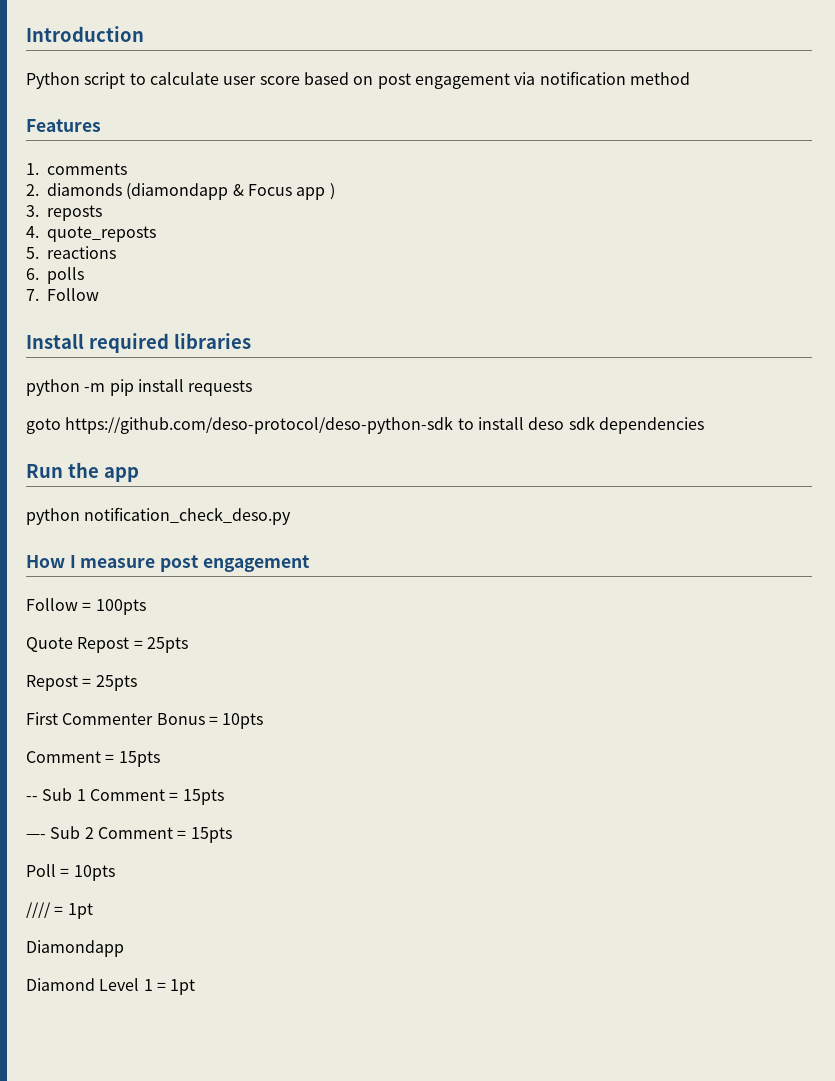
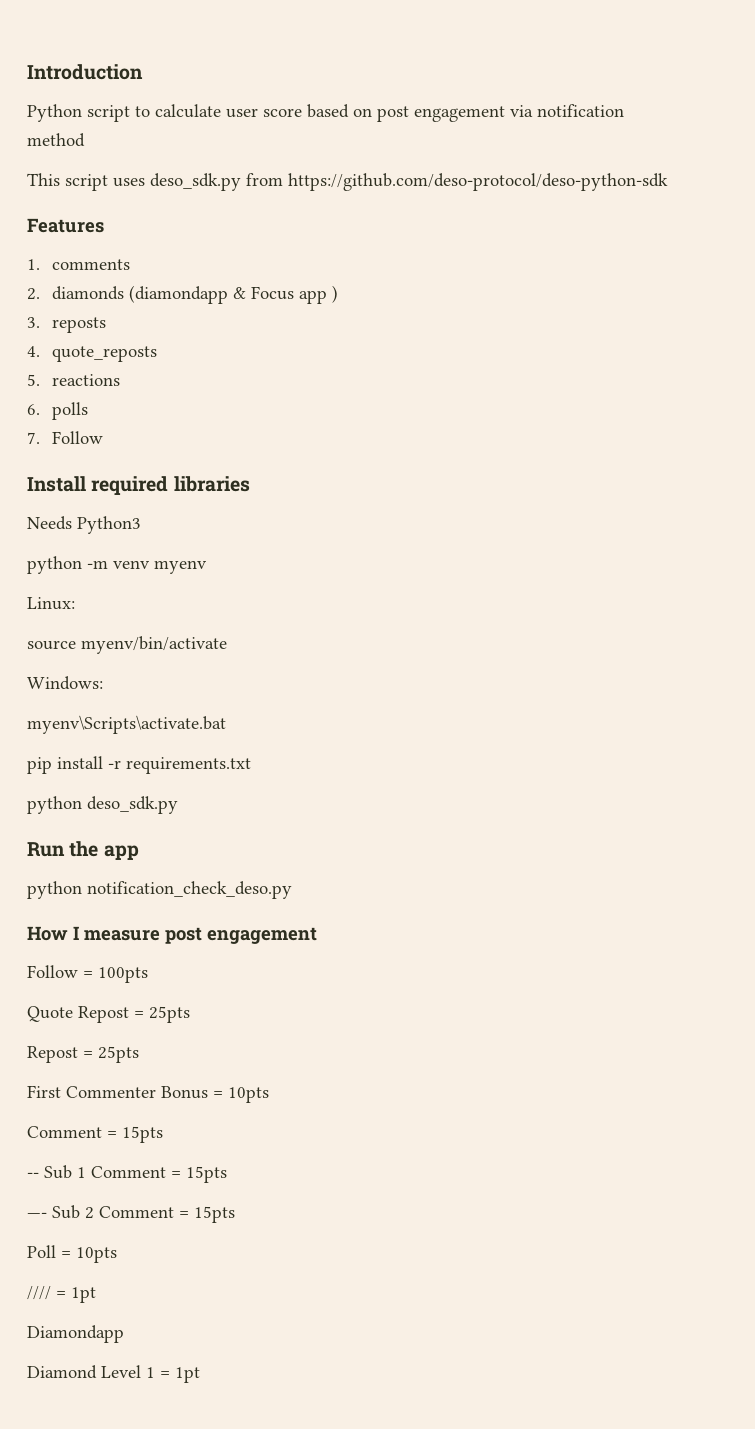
+ This script uses deso_sdk.py from https://github.com/deso-protocol/deso-python-sdk
+ Needs Python3
- python -m pip install requests
- goto https://github.com/deso-protocol/deso-python-sdk to install deso sdk dependencies
+ python -m venv myenv
+ Linux:
+ source myenv/bin/activate
+ Windows:
+ myenv\Scripts\activate.bat
+ pip install -r requirements.txt
+ python deso_sdk.py

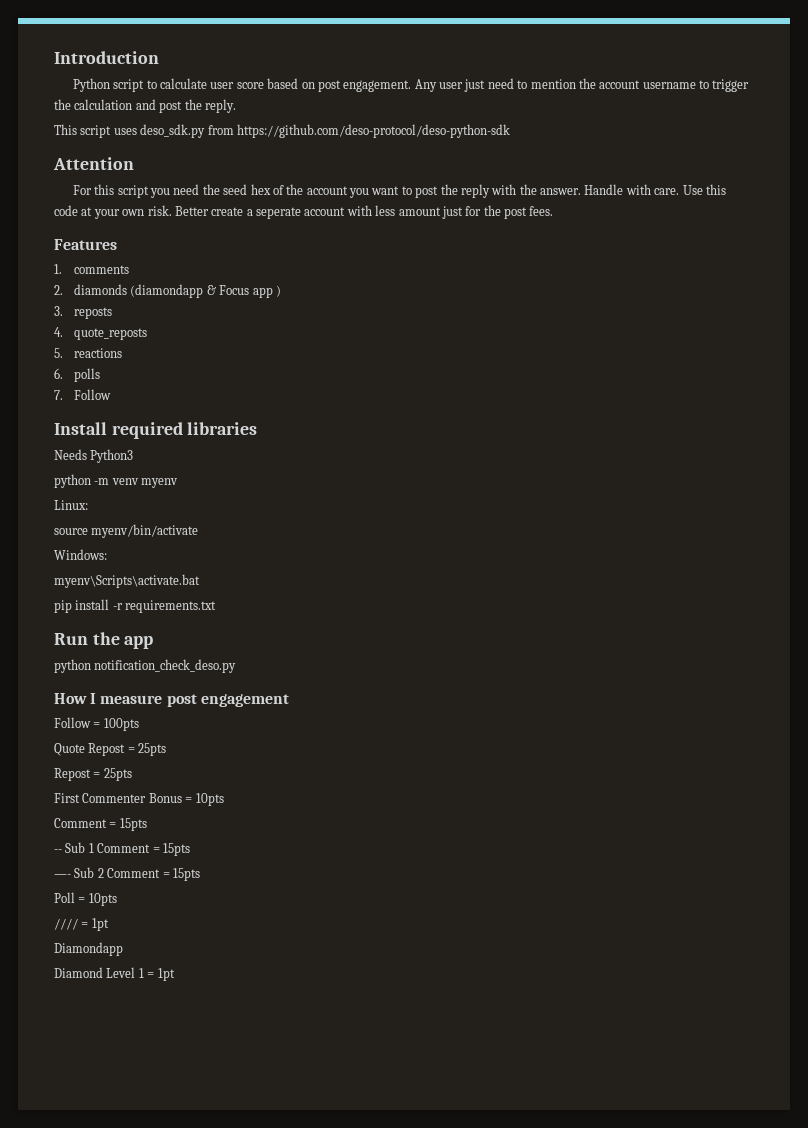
- Python script to calculate user score based on post engagement via notification method
+ Python script to calculate user score based on post engagement. Any user just need to mention the account username to trigger the calculation and post the reply.
+ Attention
+ For this script you need the seed hex of the account you want to post the reply with the answer. Handle with care. Use this code at your own risk. Better create a seperate account with less amount just for the post fees.
- python deso_sdk.py

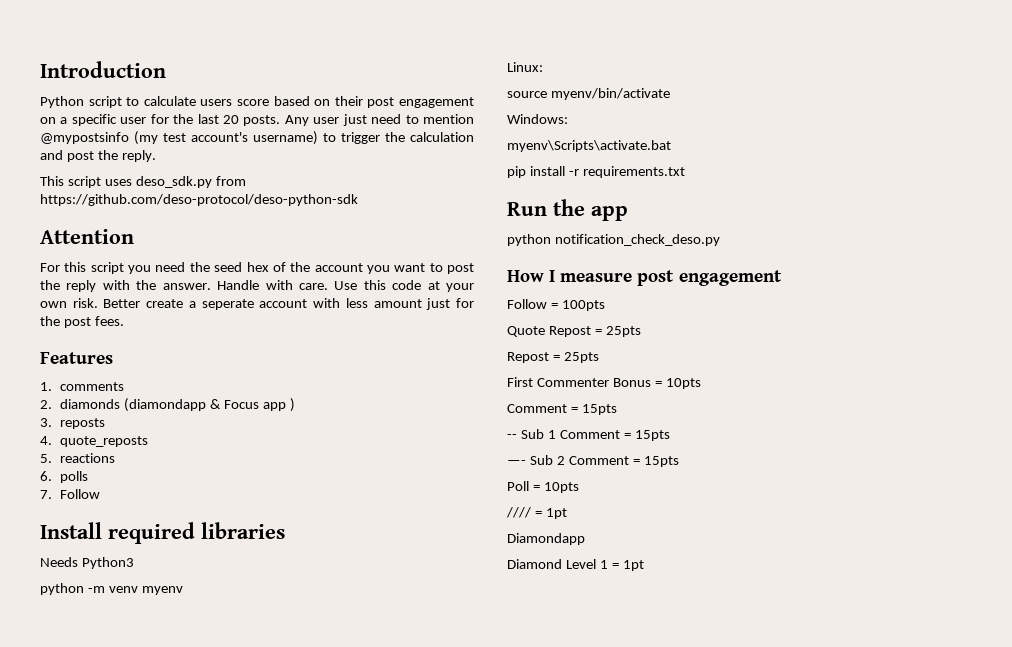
- Python script to calculate user score based on post engagement.
+ Python script to calculate users score based on their post engagement on a specific user for the last 20 posts.
- Any user just need to mention the account username to trigger the calculation and post the reply.
+ Any user just need to mention @mypostsinfo (my test account's username) to trigger the calculation and post the reply.

